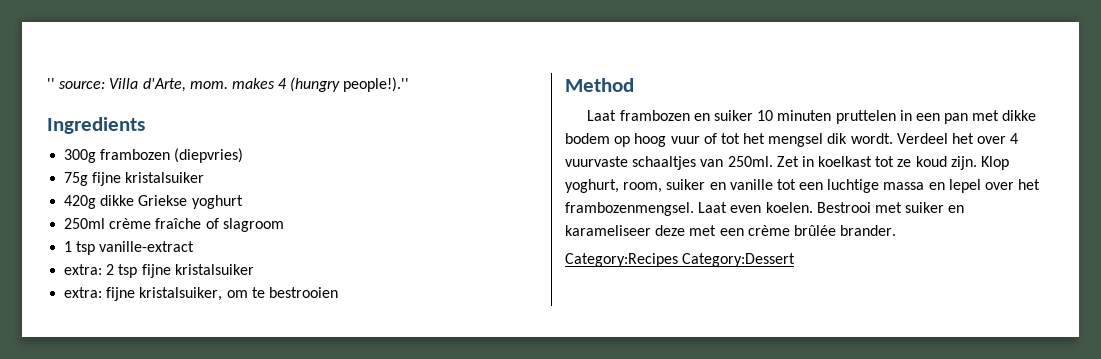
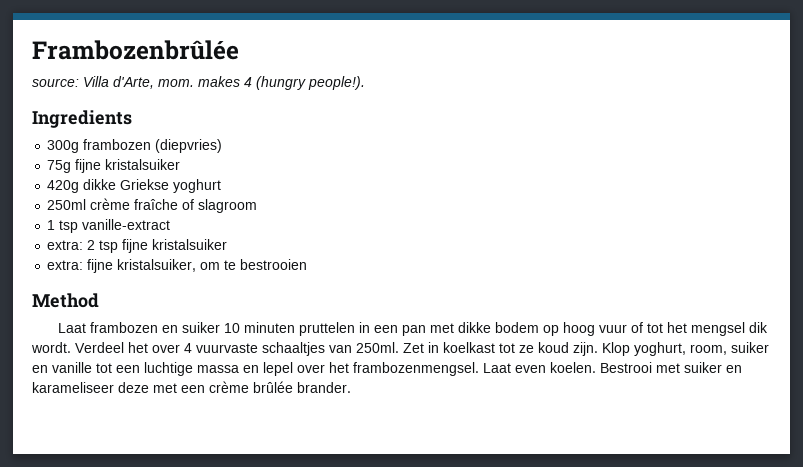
- '' source: Villa d'Arte, mom. makes 4 (hungry people!).''
+ Frambozenbrûlée
+ source: Villa d'Arte, mom. makes 4 (hungry people!).
- Category:Recipes Category:Dessert

